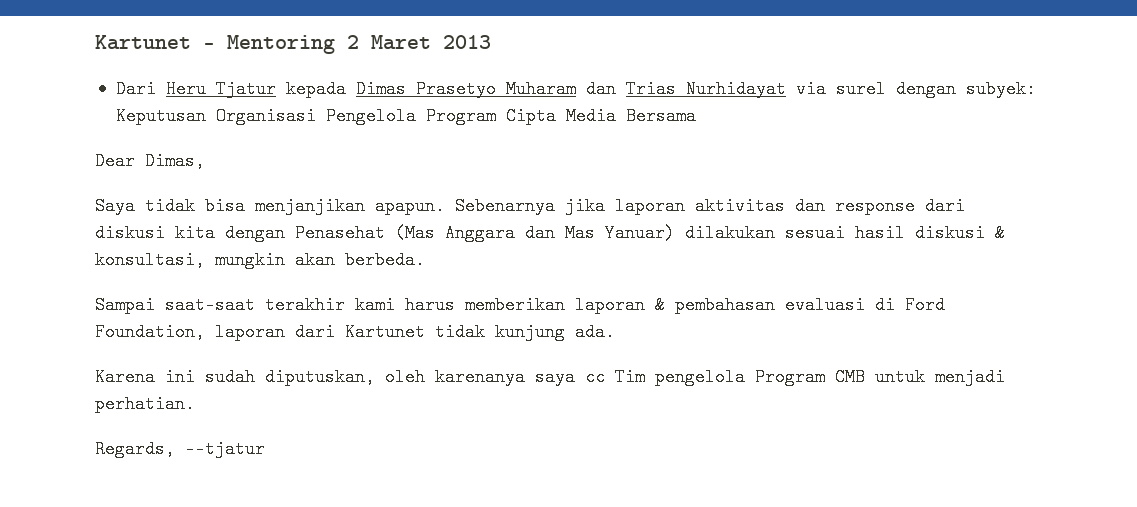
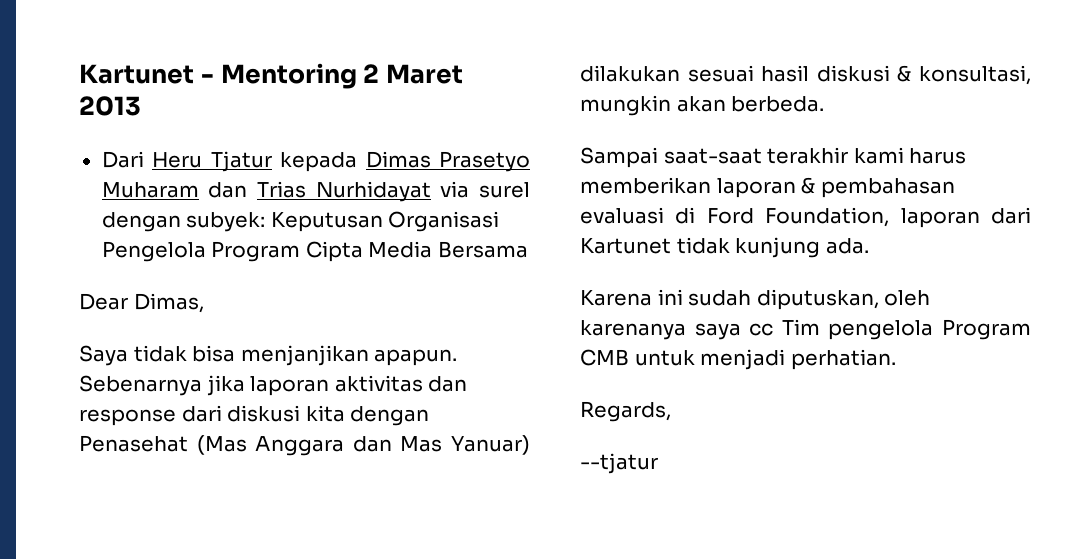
- Regards, --tjatur
+ Regards,
+ --tjatur

